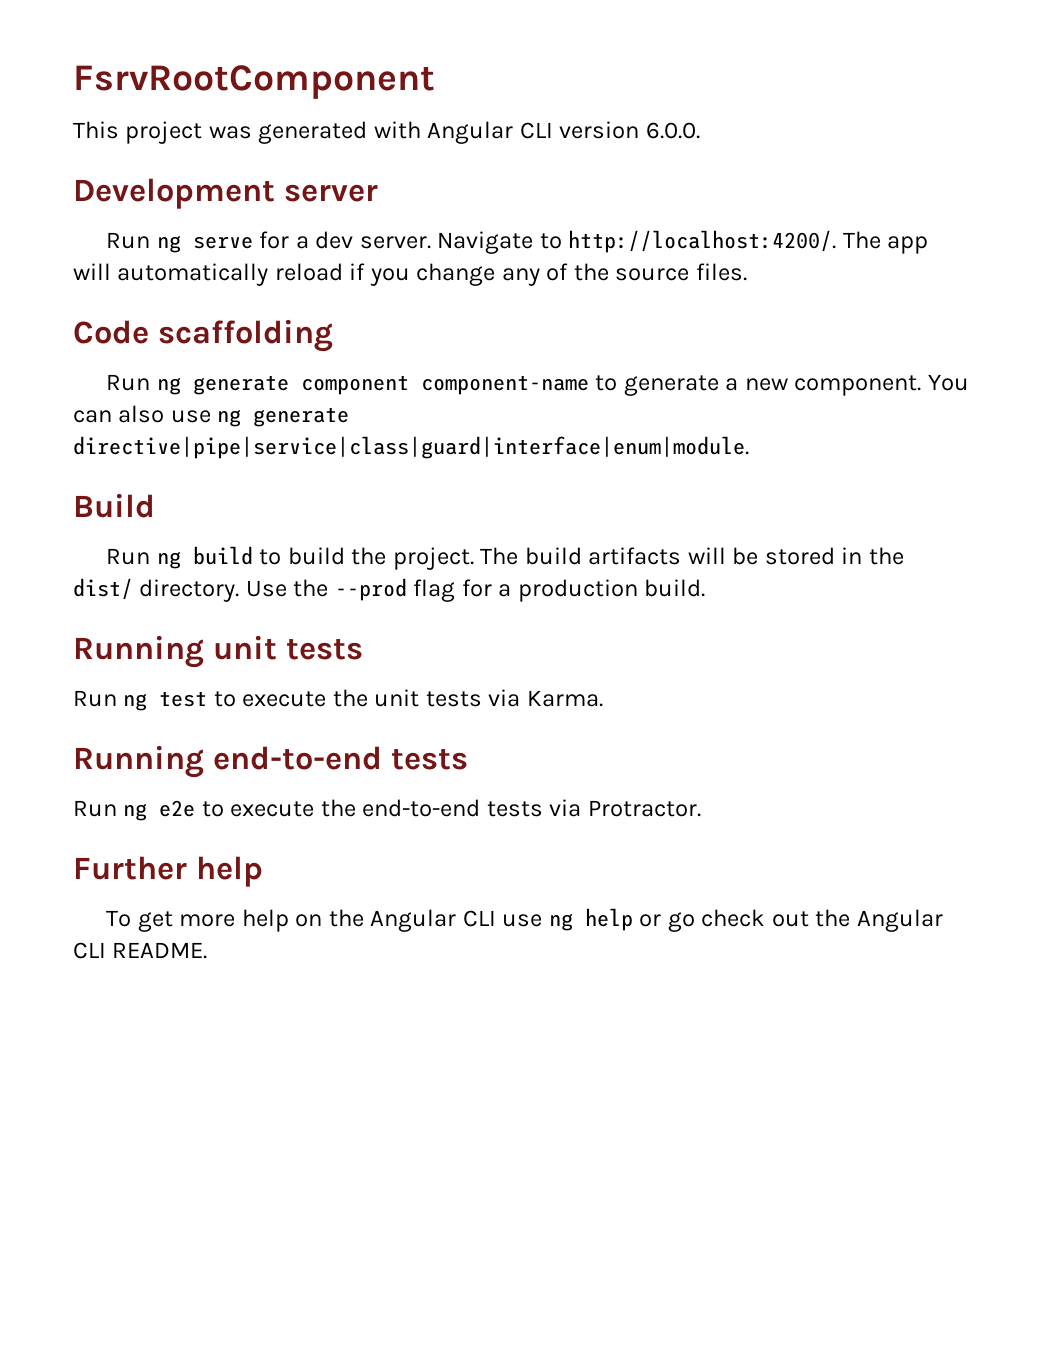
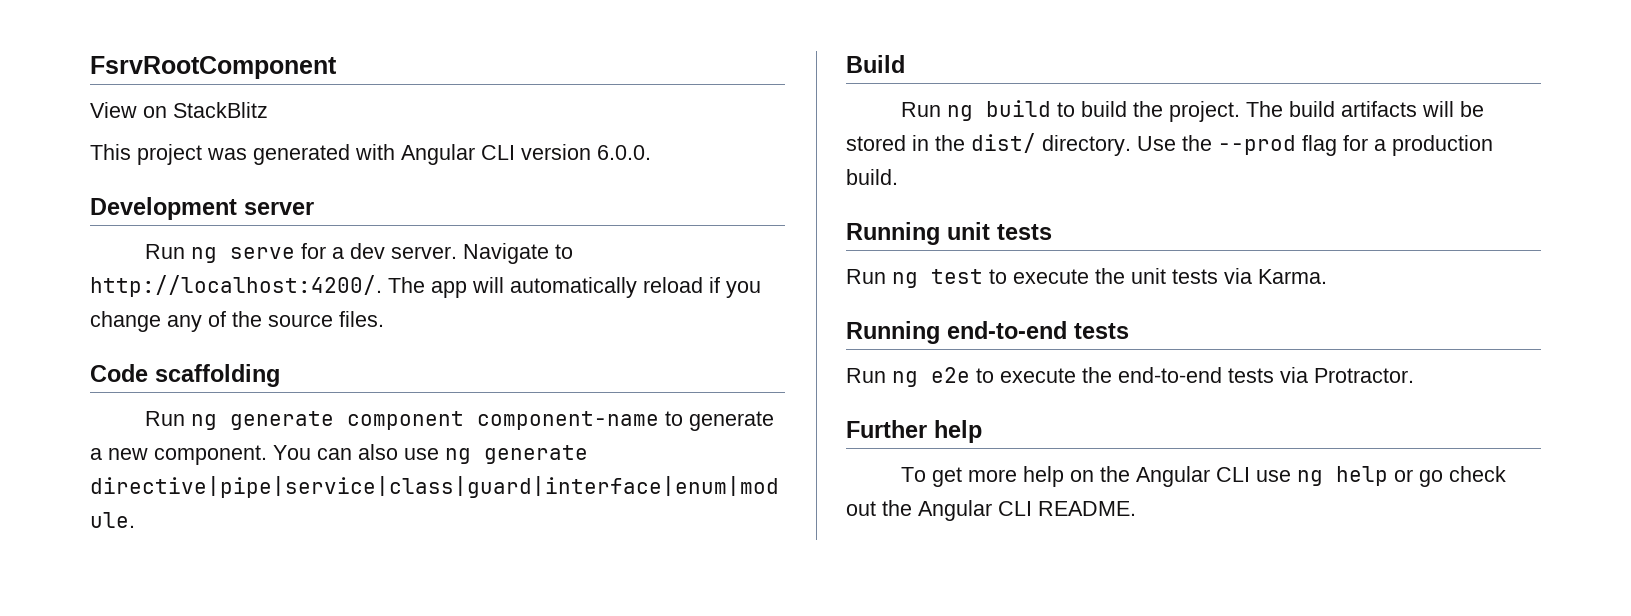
+ View on StackBlitz

